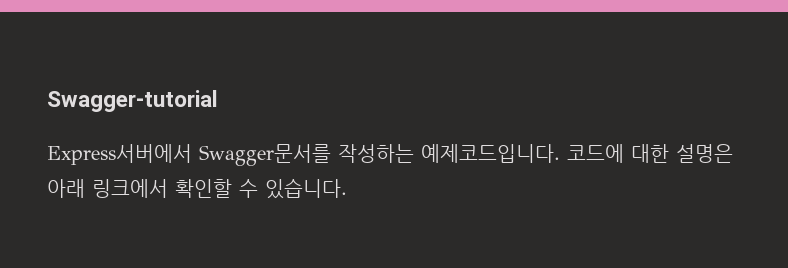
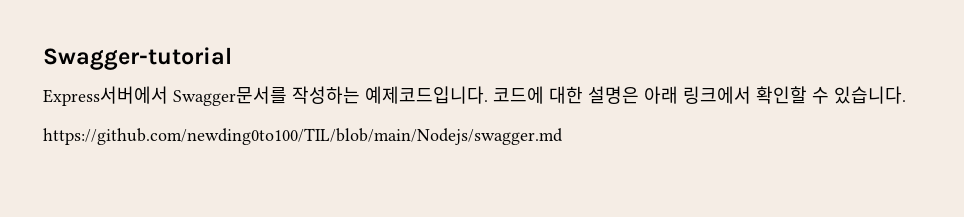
+ https://github.com/newding0to100/TIL/blob/main/Nodejs/swagger.md

